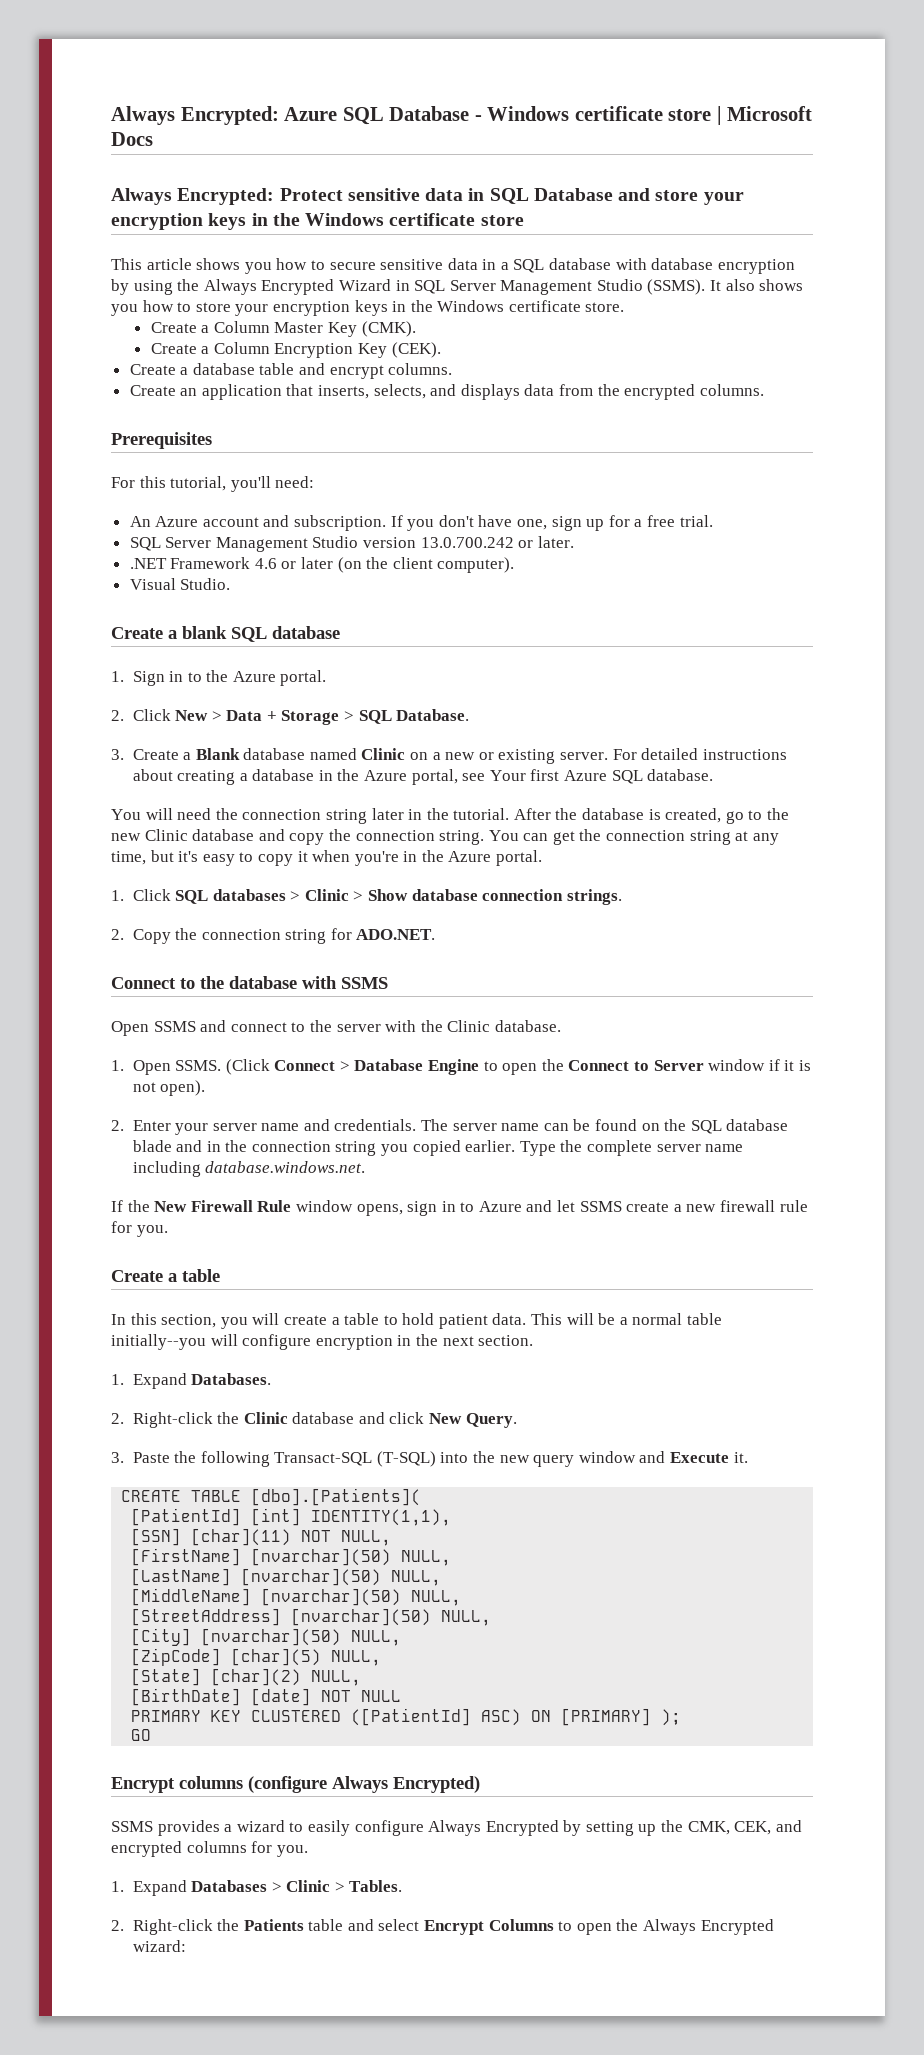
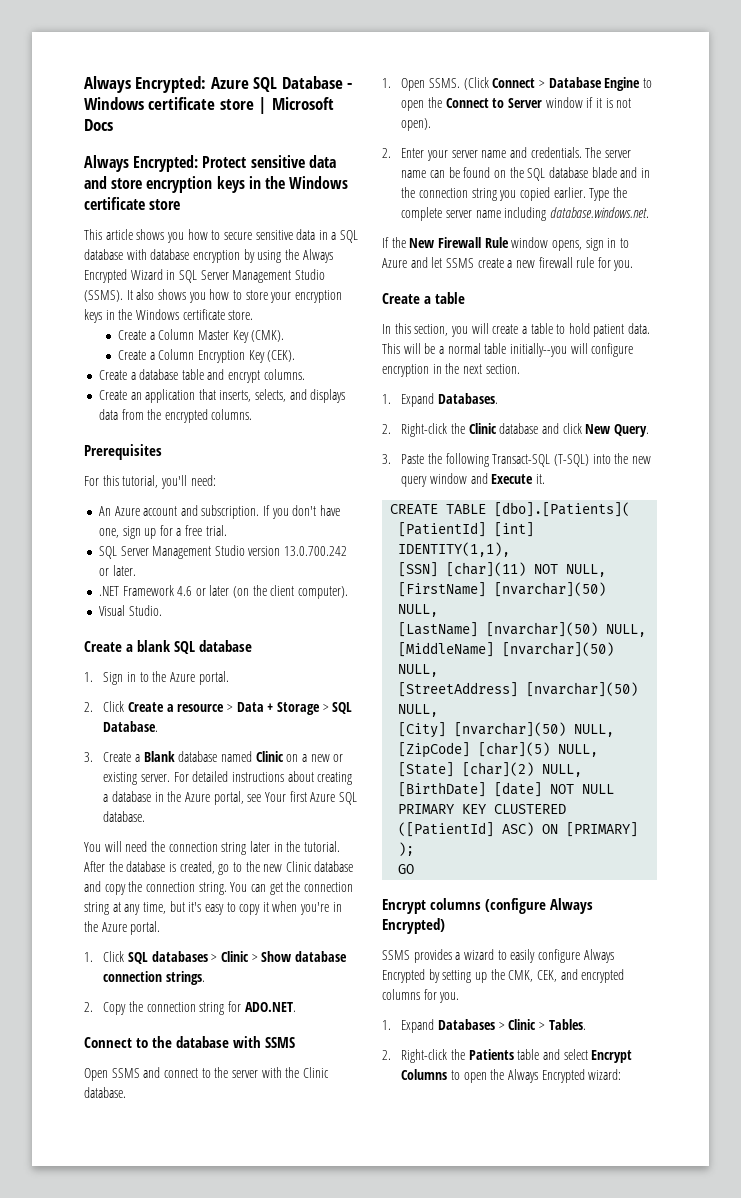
- Always Encrypted: Protect sensitive data in SQL Database and store your encryption keys in the Windows certificate store
+ Always Encrypted: Protect sensitive data and store encryption keys in the Windows certificate store
- 2. Click New > Data + Storage > SQL Database.
+ 2. Click Create a resource > Data + Storage > SQL Database.

